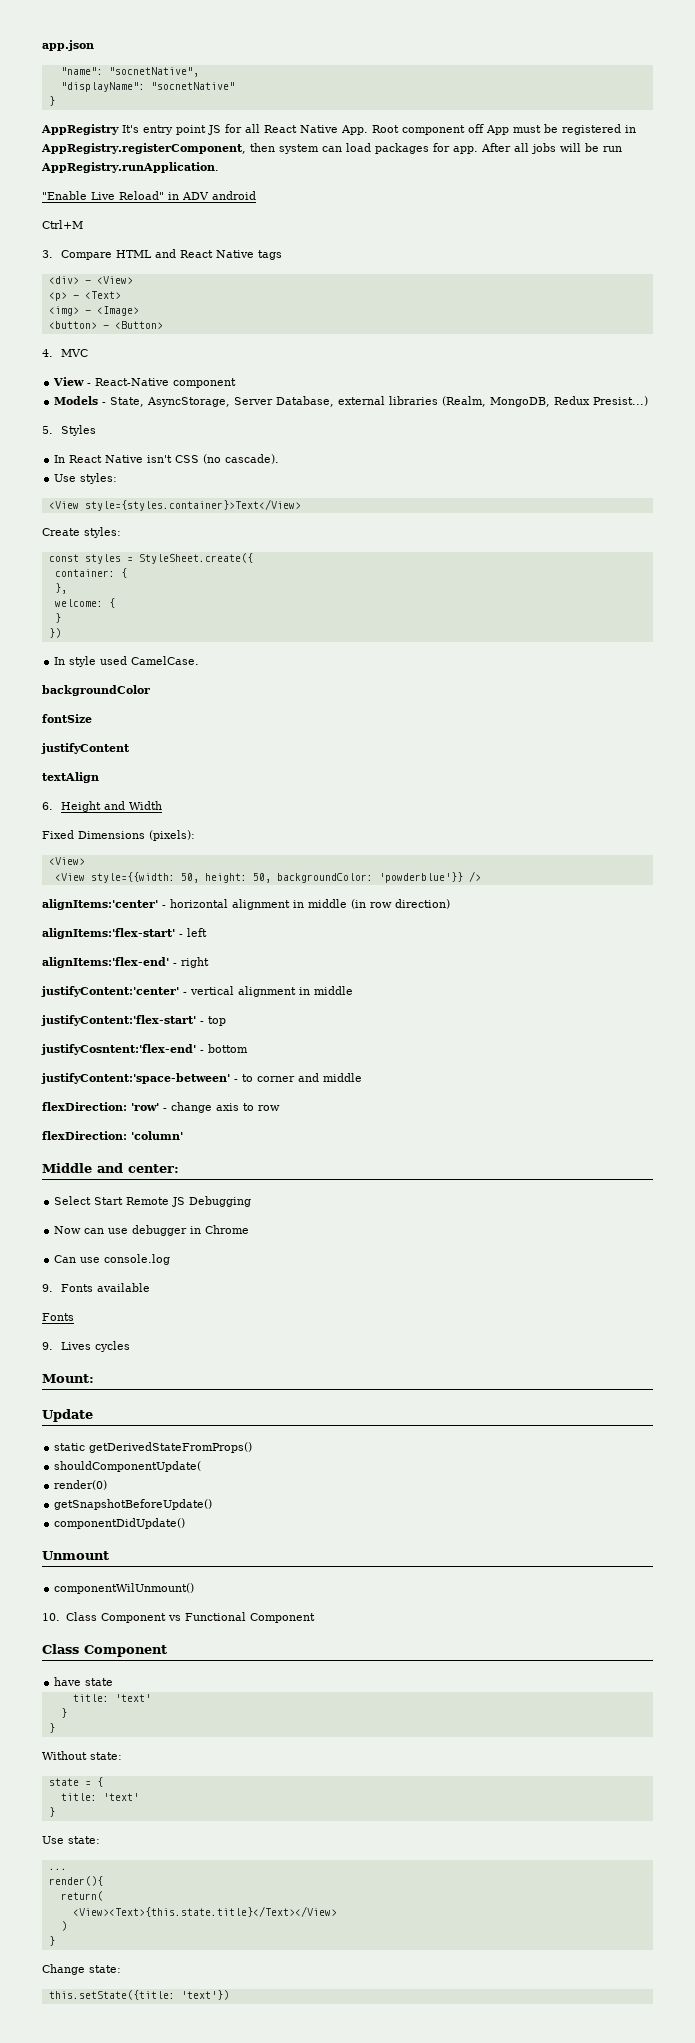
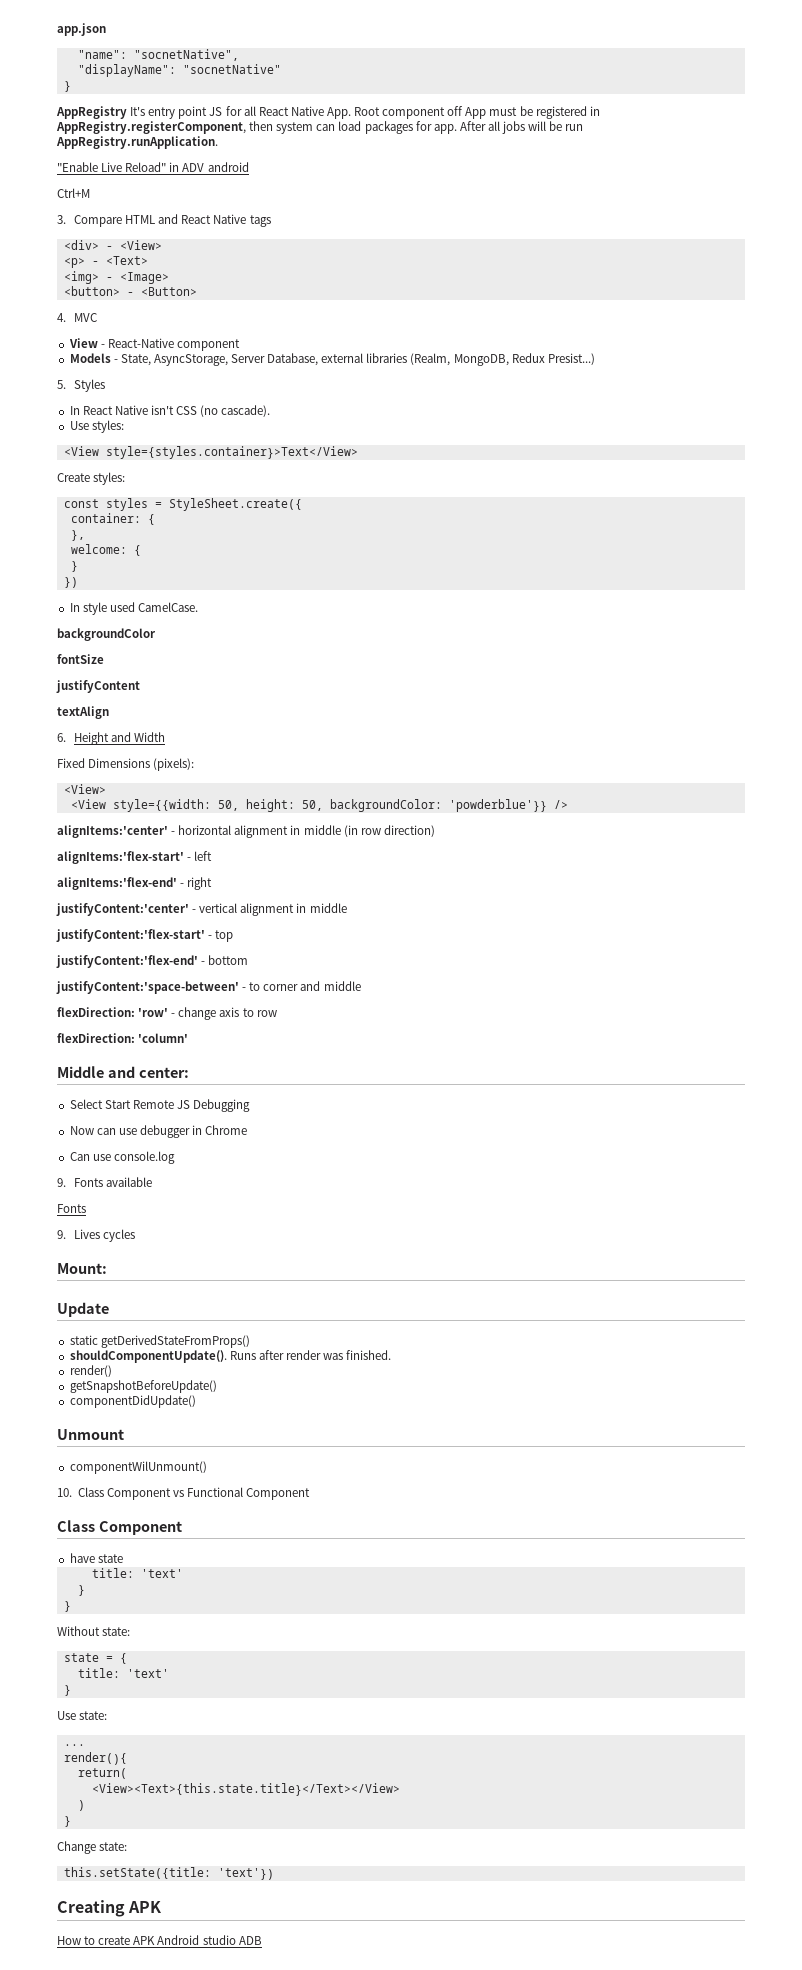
- justifyCosntent:'flex-end' - bottom
+ justifyContent:'flex-end' - bottom
- shouldComponentUpdate(
- render(0)
+ shouldComponentUpdate(). Runs after render was finished.
+ render()
+ Creating APK
+ How to create APK Android studio ADB

